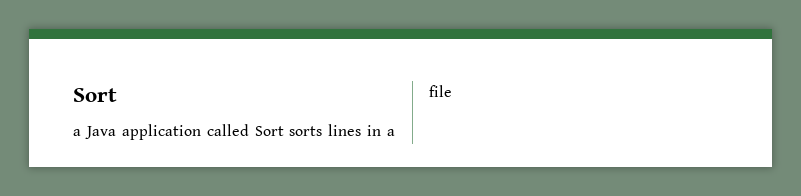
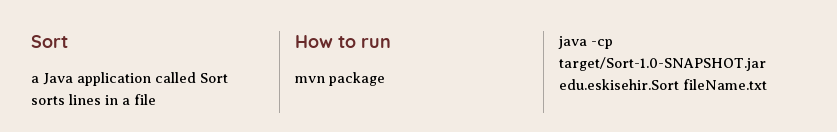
+ How to run
+ mvn package
+ java -cp target/Sort-1.0-SNAPSHOT.jar edu.eskisehir.Sort fileName.txt

